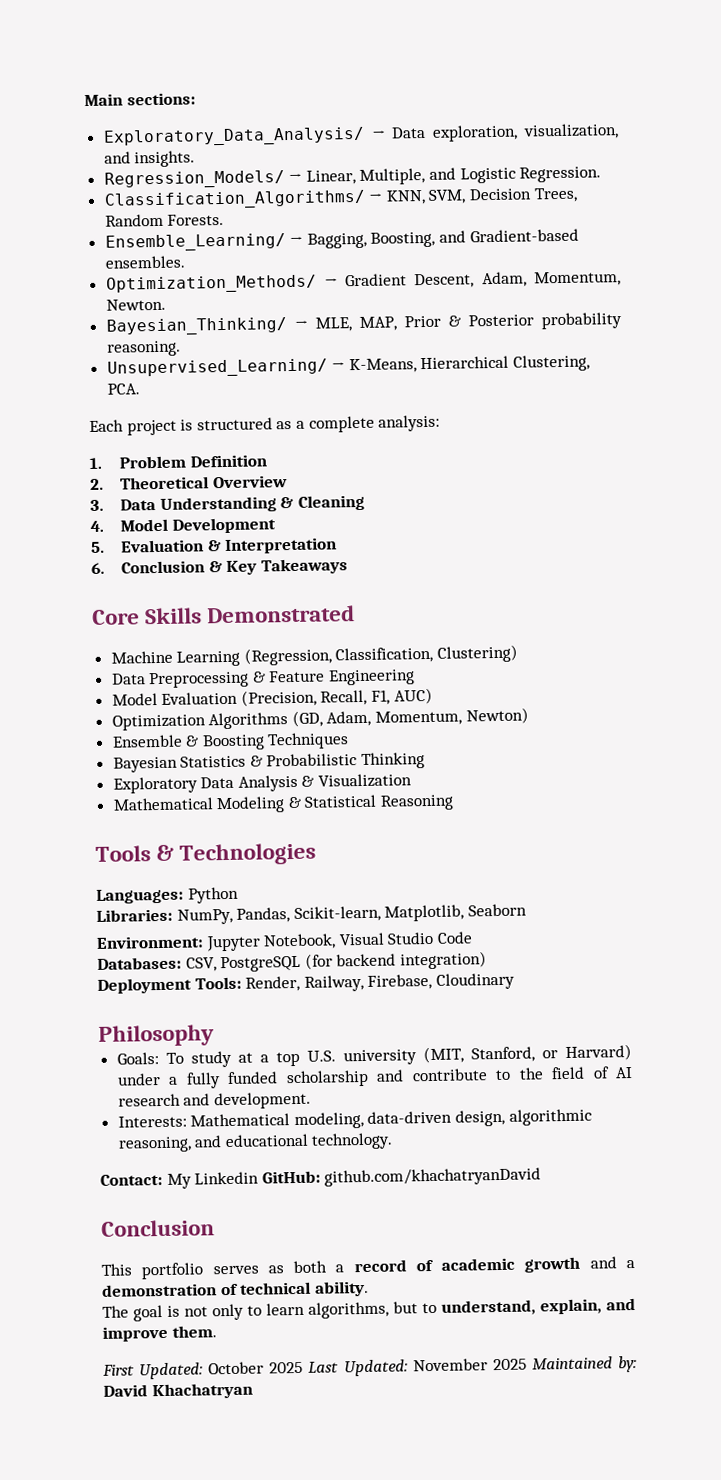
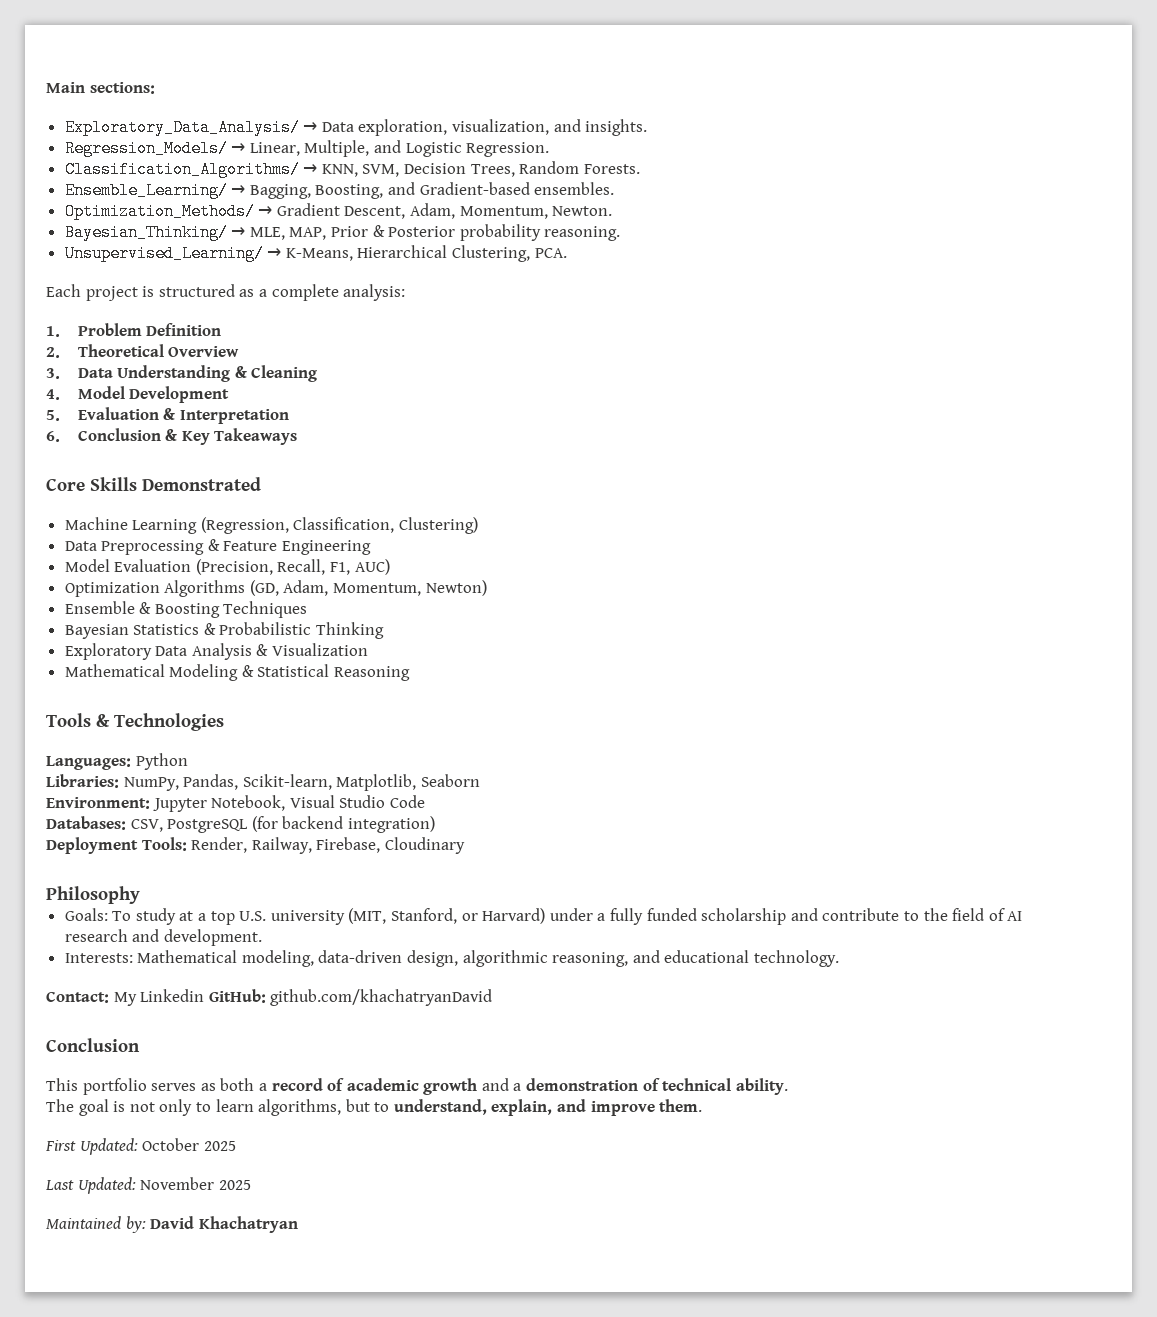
- First Updated: October 2025 Last Updated: November 2025 Maintained by: David Khachatryan
+ First Updated: October 2025
+ Last Updated: November 2025
+ Maintained by: David Khachatryan

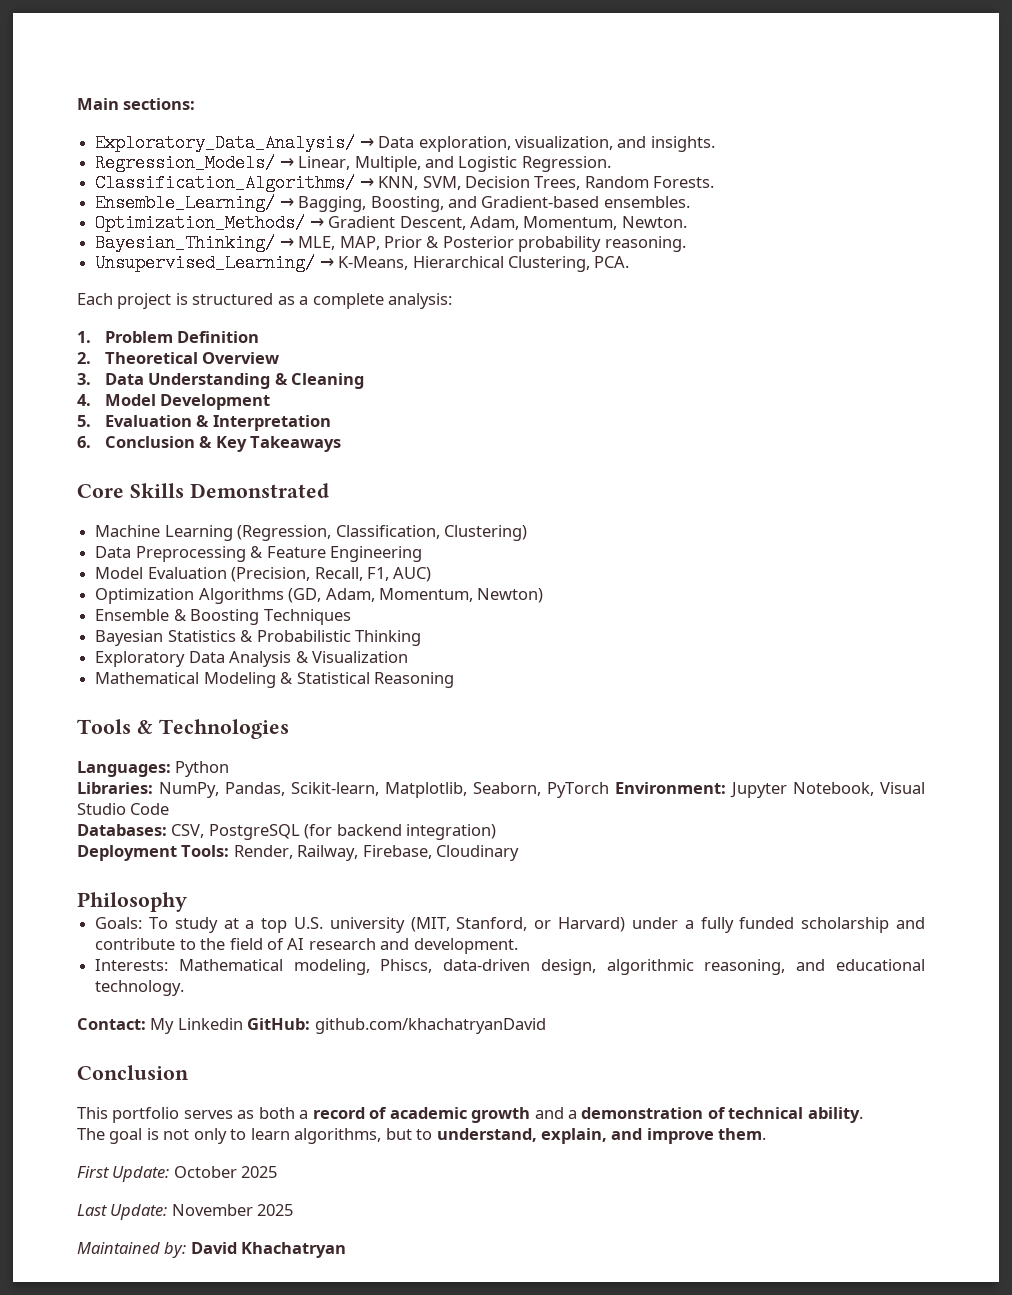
- Libraries: NumPy, Pandas, Scikit-learn, Matplotlib, Seaborn
- Environment: Jupyter Notebook, Visual Studio Code
+ Libraries: NumPy, Pandas, Scikit-learn, Matplotlib, Seaborn, PyTorch Environment: Jupyter Notebook, Visual Studio Code
- Interests: Mathematical modeling, data-driven design, algorithmic reasoning, and educational technology.
+ Interests: Mathematical modeling, Phiscs, data-driven design, algorithmic reasoning, and educational technology.
- First Updated: October 2025
+ First Update: October 2025
- Last Updated: November 2025
+ Last Update: November 2025

